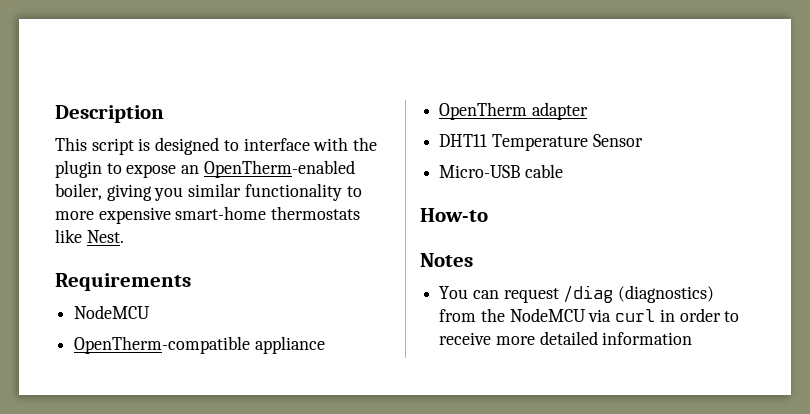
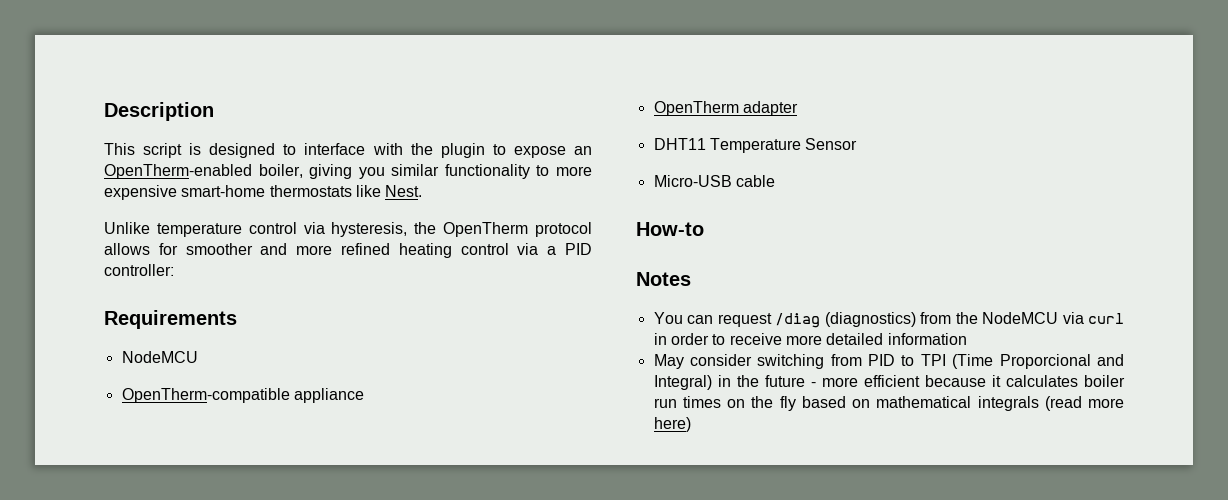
+ Unlike temperature control via hysteresis, the OpenTherm protocol allows for smoother and more refined heating control via a PID controller:
+ May consider switching from PID to TPI (Time Proporcional and Integral) in the future - more efficient because it calculates boiler run times on the fly based on mathematical integrals (read more here)

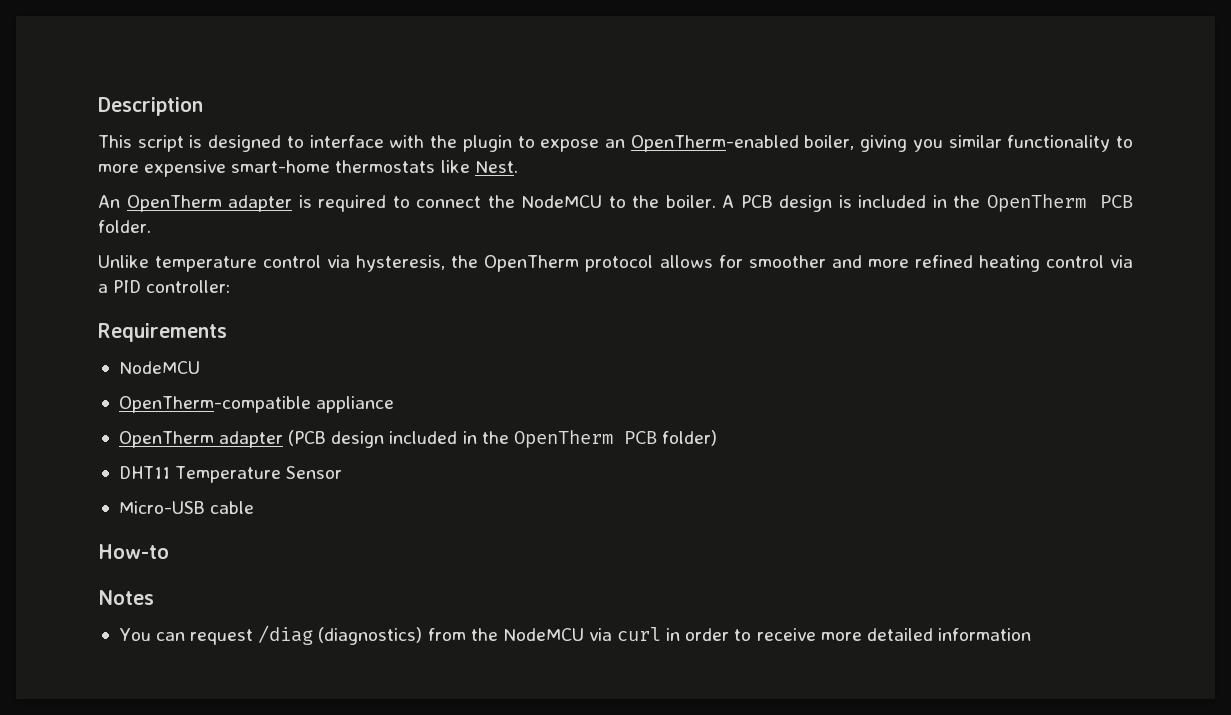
+ An OpenTherm adapter is required to connect the NodeMCU to the boiler. A PCB design is included in the OpenTherm PCB folder.
- OpenTherm adapter
+ OpenTherm adapter (PCB design included in the OpenTherm PCB folder)
- May consider switching from PID to TPI (Time Proporcional and Integral) in the future - more efficient because it calculates boiler run times on the fly based on mathematical integrals (read more here)

